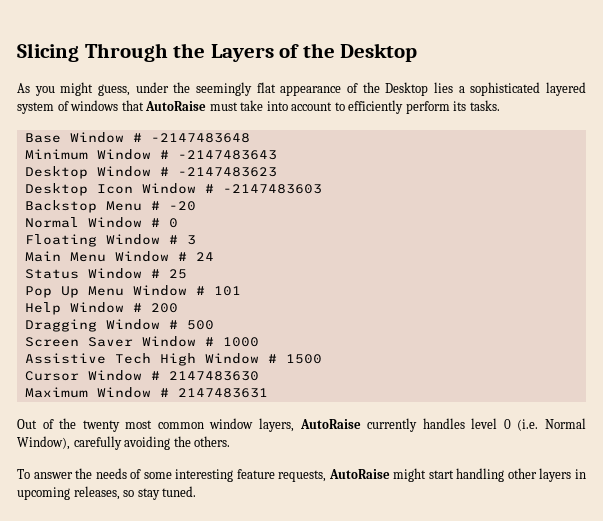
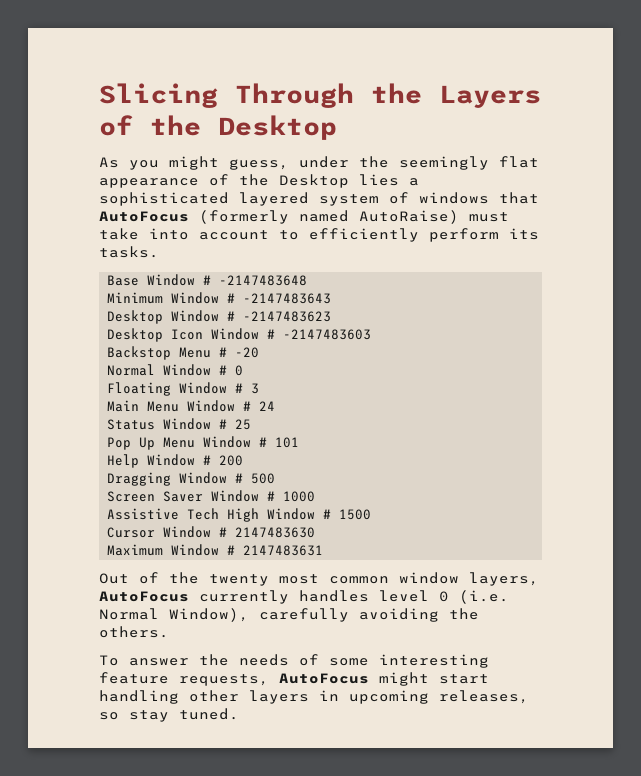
- As you might guess, under the seemingly flat appearance of the Desktop lies a sophisticated layered system of windows that AutoRaise must take into account to efficiently perform its tasks.
+ As you might guess, under the seemingly flat appearance of the Desktop lies a sophisticated layered system of windows that AutoFocus (formerly named AutoRaise) must take into account to efficiently perform its tasks.
- Out of the twenty most common window layers, AutoRaise currently handles level 0 (i.e. Normal Window), carefully avoiding the others.
+ Out of the twenty most common window layers, AutoFocus currently handles level 0 (i.e. Normal Window), carefully avoiding the others.
- To answer the needs of some interesting feature requests, AutoRaise might start handling other layers in upcoming releases, so stay tuned.
+ To answer the needs of some interesting feature requests, AutoFocus might start handling other layers in upcoming releases, so stay tuned.

